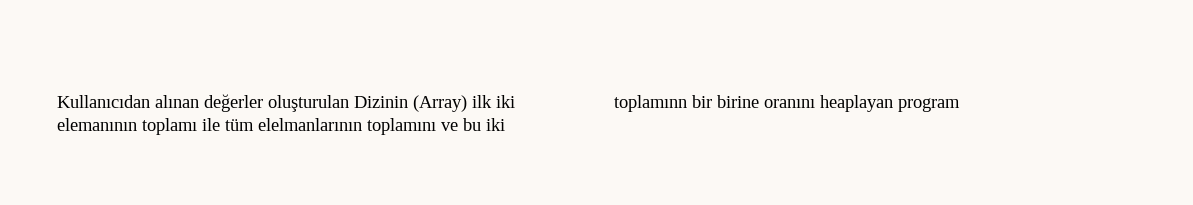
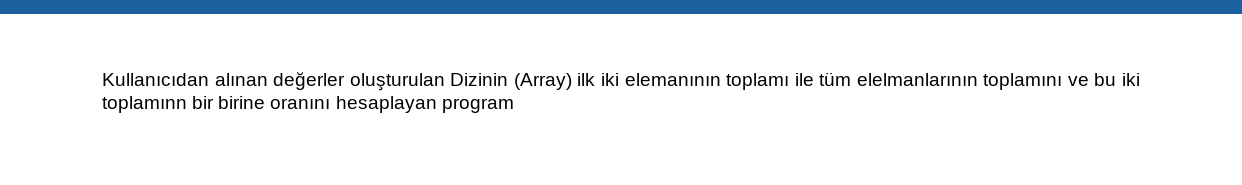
- Kullanıcıdan alınan değerler oluşturulan Dizinin (Array) ilk iki elemanının toplamı ile tüm elelmanlarının toplamını ve bu iki toplamınn bir birine oranını heaplayan program
+ Kullanıcıdan alınan değerler oluşturulan Dizinin (Array) ilk iki elemanının toplamı ile tüm elelmanlarının toplamını ve bu iki toplamınn bir birine oranını hesaplayan program

